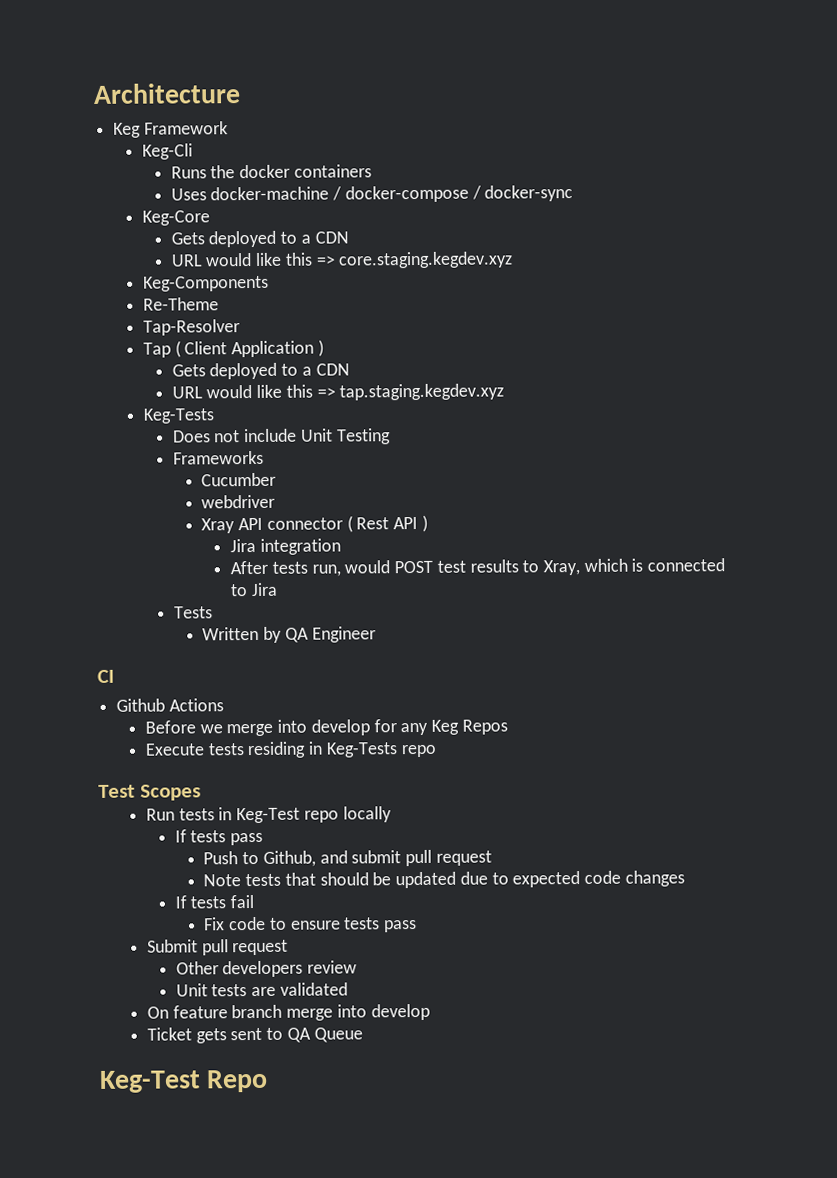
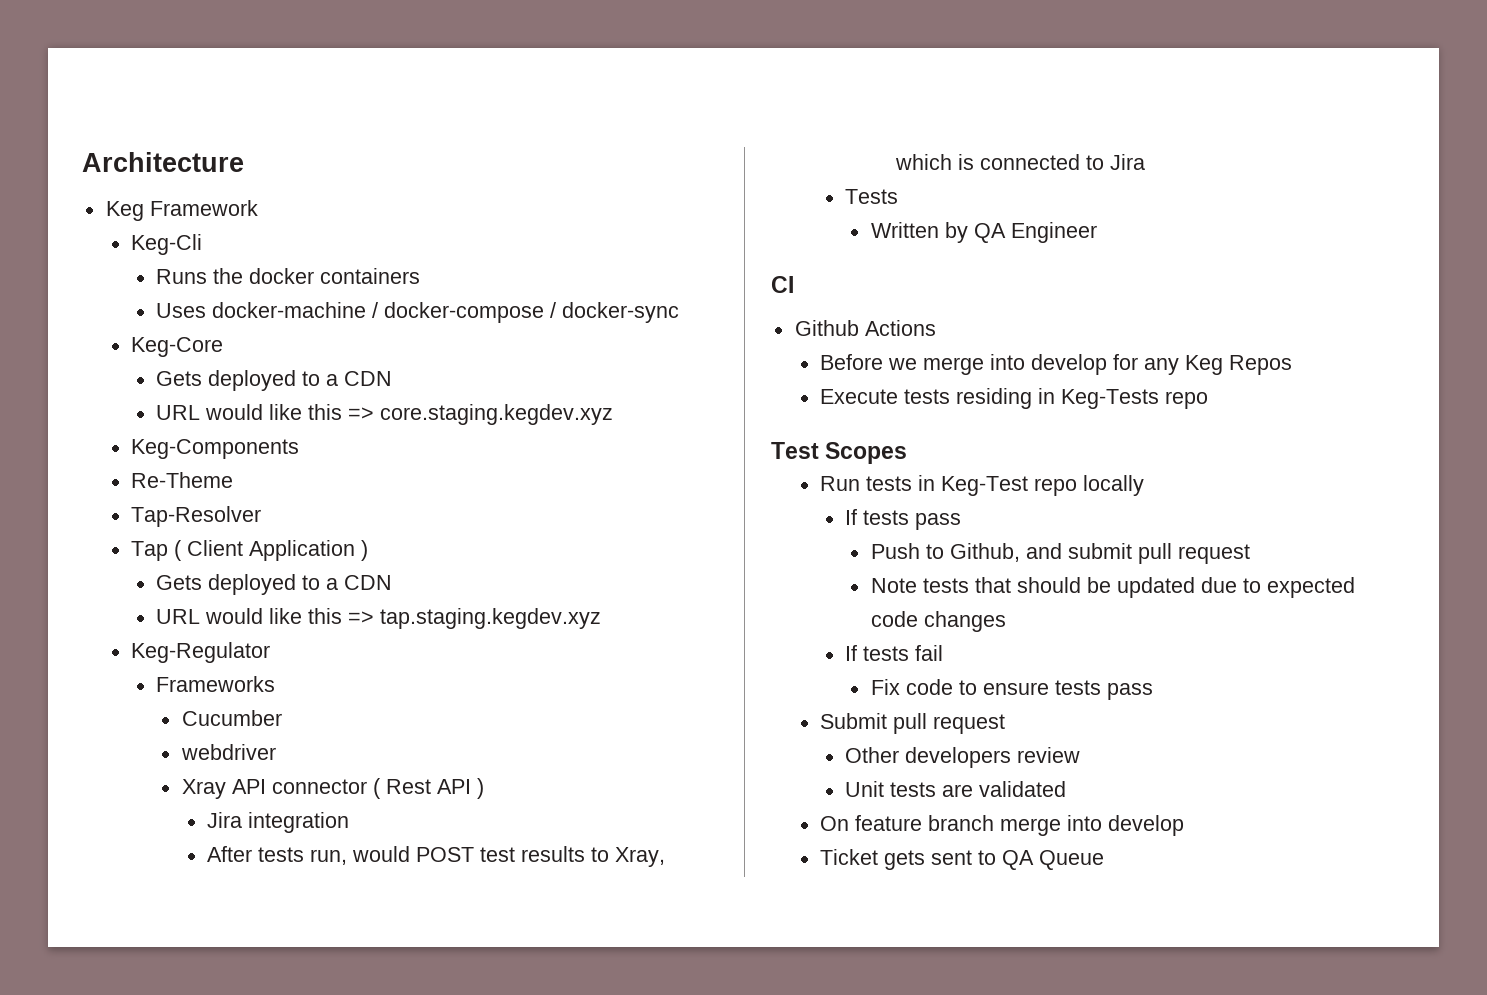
  URL would like this => tap.staging.kegdev.xyz
- Keg-Tests
- Does not include Unit Testing
+ Keg-Regulator
- Keg-Test Repo

